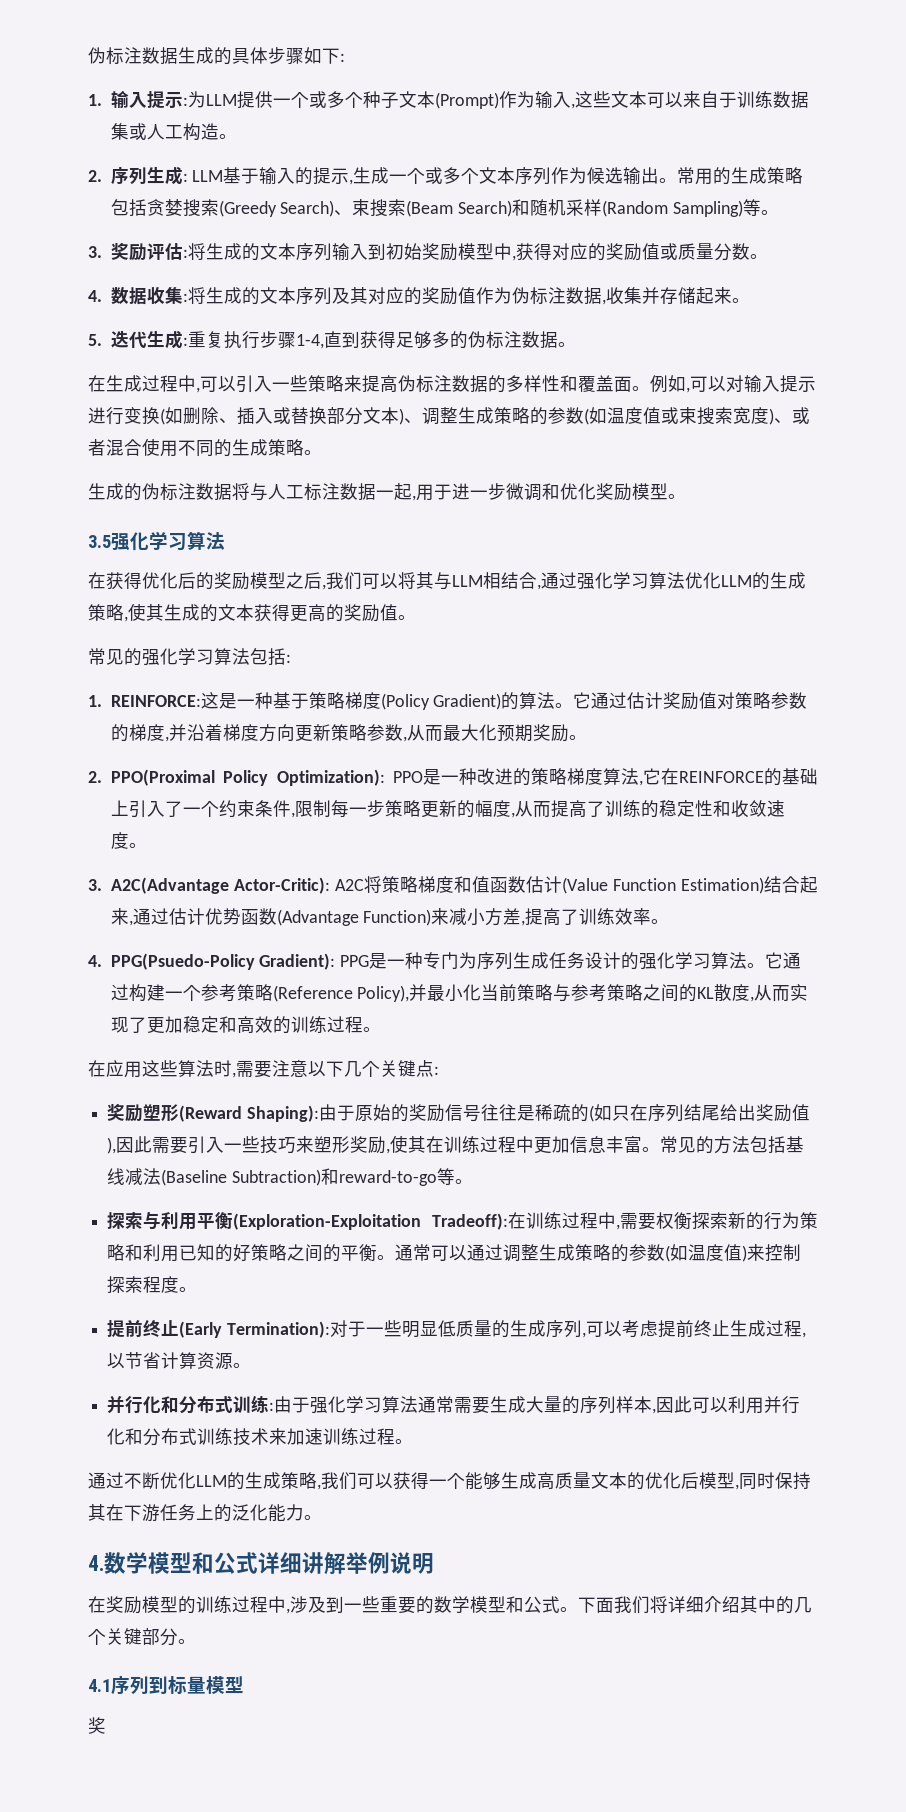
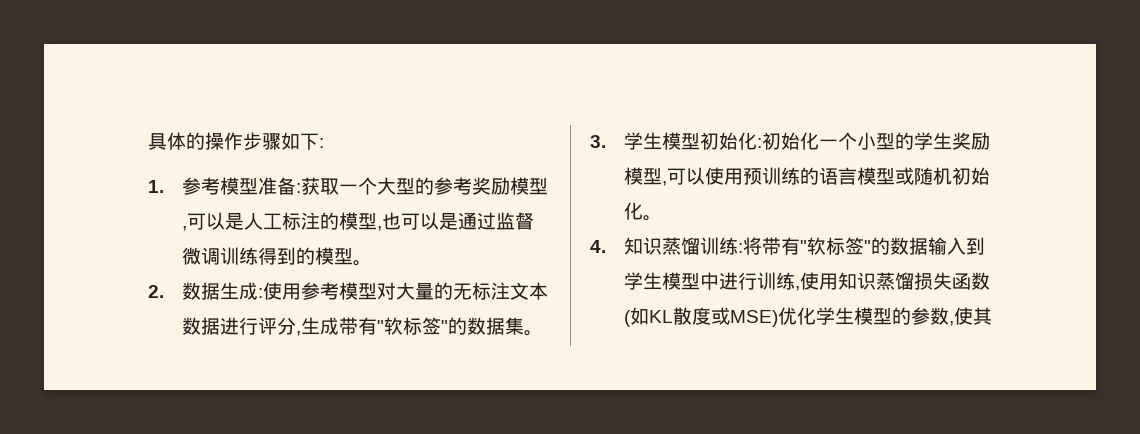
- 伪标注数据生成的具体步骤如下:
+ 具体的操作步骤如下:
- 1.输入提示:为LLM提供一个或多个种子文本(Prompt)作为输入,这些文本可以来自于训练数据集或人工构造。
- 2.序列生成: LLM基于输入的提示,生成一个或多个文本序列作为候选输出。常用的生成策略包括贪婪搜索(Greedy Search)、束搜索(Beam Search)和随机采样(Random Sampling)等。
- 3.奖励评估:将生成的文本序列输入到初始奖励模型中,获得对应的奖励值或质量分数。
- 4.数据收集:将生成的文本序列及其对应的奖励值作为伪标注数据,收集并存储起来。
- 5.迭代生成:重复执行步骤1-4,直到获得足够多的伪标注数据。
- 在生成过程中,可以引入一些策略来提高伪标注数据的多样性和覆盖面。例如,可以对输入提示进行变换(如删除、插入或替换部分文本)、调整生成策略的参数(如温度值或束搜索宽度)、或者混合使用不同的生成策略。
- 生成的伪标注数据将与人工标注数据一起,用于进一步微调和优化奖励模型。
- 3.5强化学习算法
- 在获得优化后的奖励模型之后,我们可以将其与LLM相结合,通过强化学习算法优化LLM的生成策略,使其生成的文本获得更高的奖励值。
- 常见的强化学习算法包括:
- 1. REINFORCE:这是一种基于策略梯度(Policy Gradient)的算法。它通过估计奖励值对策略参数的梯度,并沿着梯度方向更新策略参数,从而最大化预期奖励。
- 2. PPO(Proximal Policy Optimization): PPO是一种改进的策略梯度算法,它在REINFORCE的基础上引入了一个约束条件,限制每一步策略更新的幅度,从而提高了训练的稳定性和收敛速度。
- 3. A2C(Advantage Actor-Critic): A2C将策略梯度和值函数估计(Value Function Estimation)结合起来,通过估计优势函数(Advantage Function)来减小方差,提高了训练效率。
- 4. PPG(Psuedo-Policy Gradient): PPG是一种专门为序列生成任务设计的强化学习算法。它通过构建一个参考策略(Reference Policy),并最小化当前策略与参考策略之间的KL散度,从而实现了更加稳定和高效的训练过程。
- 在应用这些算法时,需要注意以下几个关键点:
- 奖励塑形(Reward Shaping):由于原始的奖励信号往往是稀疏的(如只在序列结尾给出奖励值),因此需要引入一些技巧来塑形奖励,使其在训练过程中更加信息丰富。常见的方法包括基线减法(Baseline Subtraction)和reward-to-go等。
- 探索与利用平衡(Exploration-Exploitation Tradeoff):在训练过程中,需要权衡探索新的行为策略和利用已知的好策略之间的平衡。通常可以通过调整生成策略的参数(如温度值)来控制探索程度。
- 提前终止(Early Termination):对于一些明显低质量的生成序列,可以考虑提前终止生成过程,以节省计算资源。
- 并行化和分布式训练:由于强化学习算法通常需要生成大量的序列样本,因此可以利用并行化和分布式训练技术来加速训练过程。
- 通过不断优化LLM的生成策略,我们可以获得一个能够生成高质量文本的优化后模型,同时保持其在下游任务上的泛化能力。
- 4.数学模型和公式详细讲解举例说明
- 在奖励模型的训练过程中,涉及到一些重要的数学模型和公式。下面我们将详细介绍其中的几个关键部分。
- 4.1序列到标量模型
- 奖
+ 1.参考模型准备:获取一个大型的参考奖励模型,可以是人工标注的模型,也可以是通过监督微调训练得到的模型。
+ 2.数据生成:使用参考模型对大量的无标注文本数据进行评分,生成带有"软标签"的数据集。
+ 3.学生模型初始化:初始化一个小型的学生奖励模型,可以使用预训练的语言模型或随机初始化。
+ 4.知识蒸馏训练:将带有"软标签"的数据输入到学生模型中进行训练,使用知识蒸馏损失函数(如KL散度或MSE)优化学生模型的参数,使其

